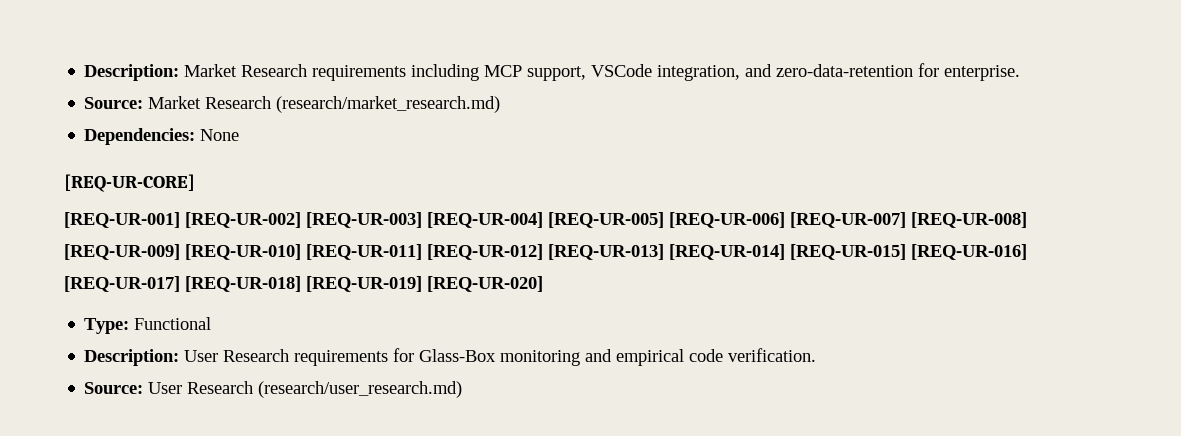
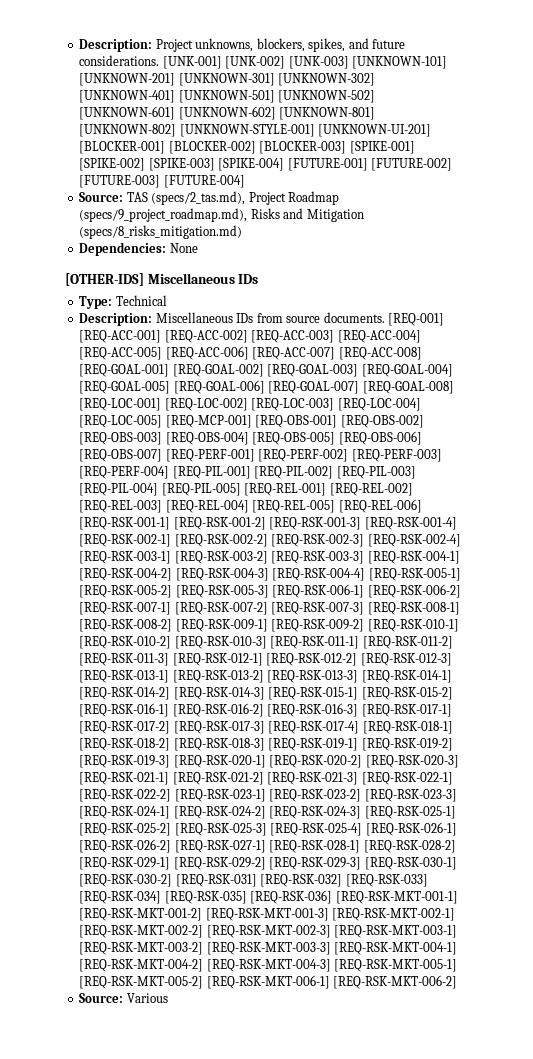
- Description: Market Research requirements including MCP support, VSCode integration, and zero-data-retention for enterprise.
- Source: Market Research (research/market_research.md)
+ Description: Project unknowns, blockers, spikes, and future considerations. [UNK-001] [UNK-002] [UNK-003] [UNKNOWN-101] [UNKNOWN-201] [UNKNOWN-301] [UNKNOWN-302] [UNKNOWN-401] [UNKNOWN-501] [UNKNOWN-502] [UNKNOWN-601] [UNKNOWN-602] [UNKNOWN-801] [UNKNOWN-802] [UNKNOWN-STYLE-001] [UNKNOWN-UI-201] [BLOCKER-001] [BLOCKER-002] [BLOCKER-003] [SPIKE-001] [SPIKE-002] [SPIKE-003] [SPIKE-004] [FUTURE-001] [FUTURE-002] [FUTURE-003] [FUTURE-004]
+ Source: TAS (specs/2_tas.md), Project Roadmap (specs/9_project_roadmap.md), Risks and Mitigation (specs/8_risks_mitigation.md)
  Dependencies: None
- [REQ-UR-CORE]
- [REQ-UR-001] [REQ-UR-002] [REQ-UR-003] [REQ-UR-004] [REQ-UR-005] [REQ-UR-006] [REQ-UR-007] [REQ-UR-008] [REQ-UR-009] [REQ-UR-010] [REQ-UR-011] [REQ-UR-012] [REQ-UR-013] [REQ-UR-014] [REQ-UR-015] [REQ-UR-016] [REQ-UR-017] [REQ-UR-018] [REQ-UR-019] [REQ-UR-020]
+ [OTHER-IDS] Miscellaneous IDs
- Type: Functional
- Description: User Research requirements for Glass-Box monitoring and empirical code verification.
- Source: User Research (research/user_research.md)
+ Type: Technical
+ Description: Miscellaneous IDs from source documents. [REQ-001] [REQ-ACC-001] [REQ-ACC-002] [REQ-ACC-003] [REQ-ACC-004] [REQ-ACC-005] [REQ-ACC-006] [REQ-ACC-007] [REQ-ACC-008] [REQ-GOAL-001] [REQ-GOAL-002] [REQ-GOAL-003] [REQ-GOAL-004] [REQ-GOAL-005] [REQ-GOAL-006] [REQ-GOAL-007] [REQ-GOAL-008] [REQ-LOC-001] [REQ-LOC-002] [REQ-LOC-003] [REQ-LOC-004] [REQ-LOC-005] [REQ-MCP-001] [REQ-OBS-001] [REQ-OBS-002] [REQ-OBS-003] [REQ-OBS-004] [REQ-OBS-005] [REQ-OBS-006] [REQ-OBS-007] [REQ-PERF-001] [REQ-PERF-002] [REQ-PERF-003] [REQ-PERF-004] [REQ-PIL-001] [REQ-PIL-002] [REQ-PIL-003] [REQ-PIL-004] [REQ-PIL-005] [REQ-REL-001] [REQ-REL-002] [REQ-REL-003] [REQ-REL-004] [REQ-REL-005] [REQ-REL-006] [REQ-RSK-001-1] [REQ-RSK-001-2] [REQ-RSK-001-3] [REQ-RSK-001-4] [REQ-RSK-002-1] [REQ-RSK-002-2] [REQ-RSK-002-3] [REQ-RSK-002-4] [REQ-RSK-003-1] [REQ-RSK-003-2] [REQ-RSK-003-3] [REQ-RSK-004-1] [REQ-RSK-004-2] [REQ-RSK-004-3] [REQ-RSK-004-4] [REQ-RSK-005-1] [REQ-RSK-005-2] [REQ-RSK-005-3] [REQ-RSK-006-1] [REQ-RSK-006-2] [REQ-RSK-007-1] [REQ-RSK-007-2] [REQ-RSK-007-3] [REQ-RSK-008-1] [REQ-RSK-008-2] [REQ-RSK-009-1] [REQ-RSK-009-2] [REQ-RSK-010-1] [REQ-RSK-010-2] [REQ-RSK-010-3] [REQ-RSK-011-1] [REQ-RSK-011-2] [REQ-RSK-011-3] [REQ-RSK-012-1] [REQ-RSK-012-2] [REQ-RSK-012-3] [REQ-RSK-013-1] [REQ-RSK-013-2] [REQ-RSK-013-3] [REQ-RSK-014-1] [REQ-RSK-014-2] [REQ-RSK-014-3] [REQ-RSK-015-1] [REQ-RSK-015-2] [REQ-RSK-016-1] [REQ-RSK-016-2] [REQ-RSK-016-3] [REQ-RSK-017-1] [REQ-RSK-017-2] [REQ-RSK-017-3] [REQ-RSK-017-4] [REQ-RSK-018-1] [REQ-RSK-018-2] [REQ-RSK-018-3] [REQ-RSK-019-1] [REQ-RSK-019-2] [REQ-RSK-019-3] [REQ-RSK-020-1] [REQ-RSK-020-2] [REQ-RSK-020-3] [REQ-RSK-021-1] [REQ-RSK-021-2] [REQ-RSK-021-3] [REQ-RSK-022-1] [REQ-RSK-022-2] [REQ-RSK-023-1] [REQ-RSK-023-2] [REQ-RSK-023-3] [REQ-RSK-024-1] [REQ-RSK-024-2] [REQ-RSK-024-3] [REQ-RSK-025-1] [REQ-RSK-025-2] [REQ-RSK-025-3] [REQ-RSK-025-4] [REQ-RSK-026-1] [REQ-RSK-026-2] [REQ-RSK-027-1] [REQ-RSK-028-1] [REQ-RSK-028-2] [REQ-RSK-029-1] [REQ-RSK-029-2] [REQ-RSK-029-3] [REQ-RSK-030-1] [REQ-RSK-030-2] [REQ-RSK-031] [REQ-RSK-032] [REQ-RSK-033] [REQ-RSK-034] [REQ-RSK-035] [REQ-RSK-036] [REQ-RSK-MKT-001-1] [REQ-RSK-MKT-001-2] [REQ-RSK-MKT-001-3] [REQ-RSK-MKT-002-1] [REQ-RSK-MKT-002-2] [REQ-RSK-MKT-002-3] [REQ-RSK-MKT-003-1] [REQ-RSK-MKT-003-2] [REQ-RSK-MKT-003-3] [REQ-RSK-MKT-004-1] [REQ-RSK-MKT-004-2] [REQ-RSK-MKT-004-3] [REQ-RSK-MKT-005-1] [REQ-RSK-MKT-005-2] [REQ-RSK-MKT-006-1] [REQ-RSK-MKT-006-2]
+ Source: Various

